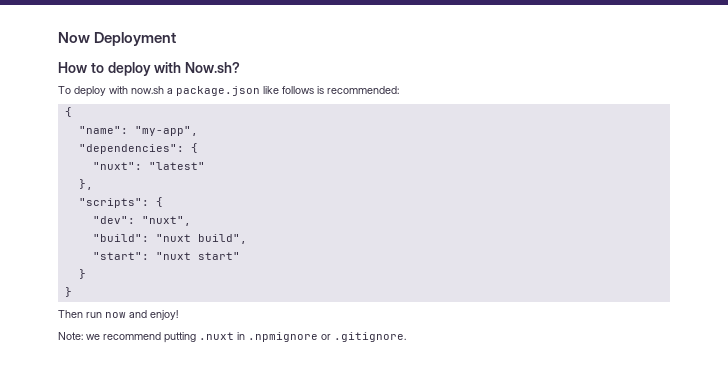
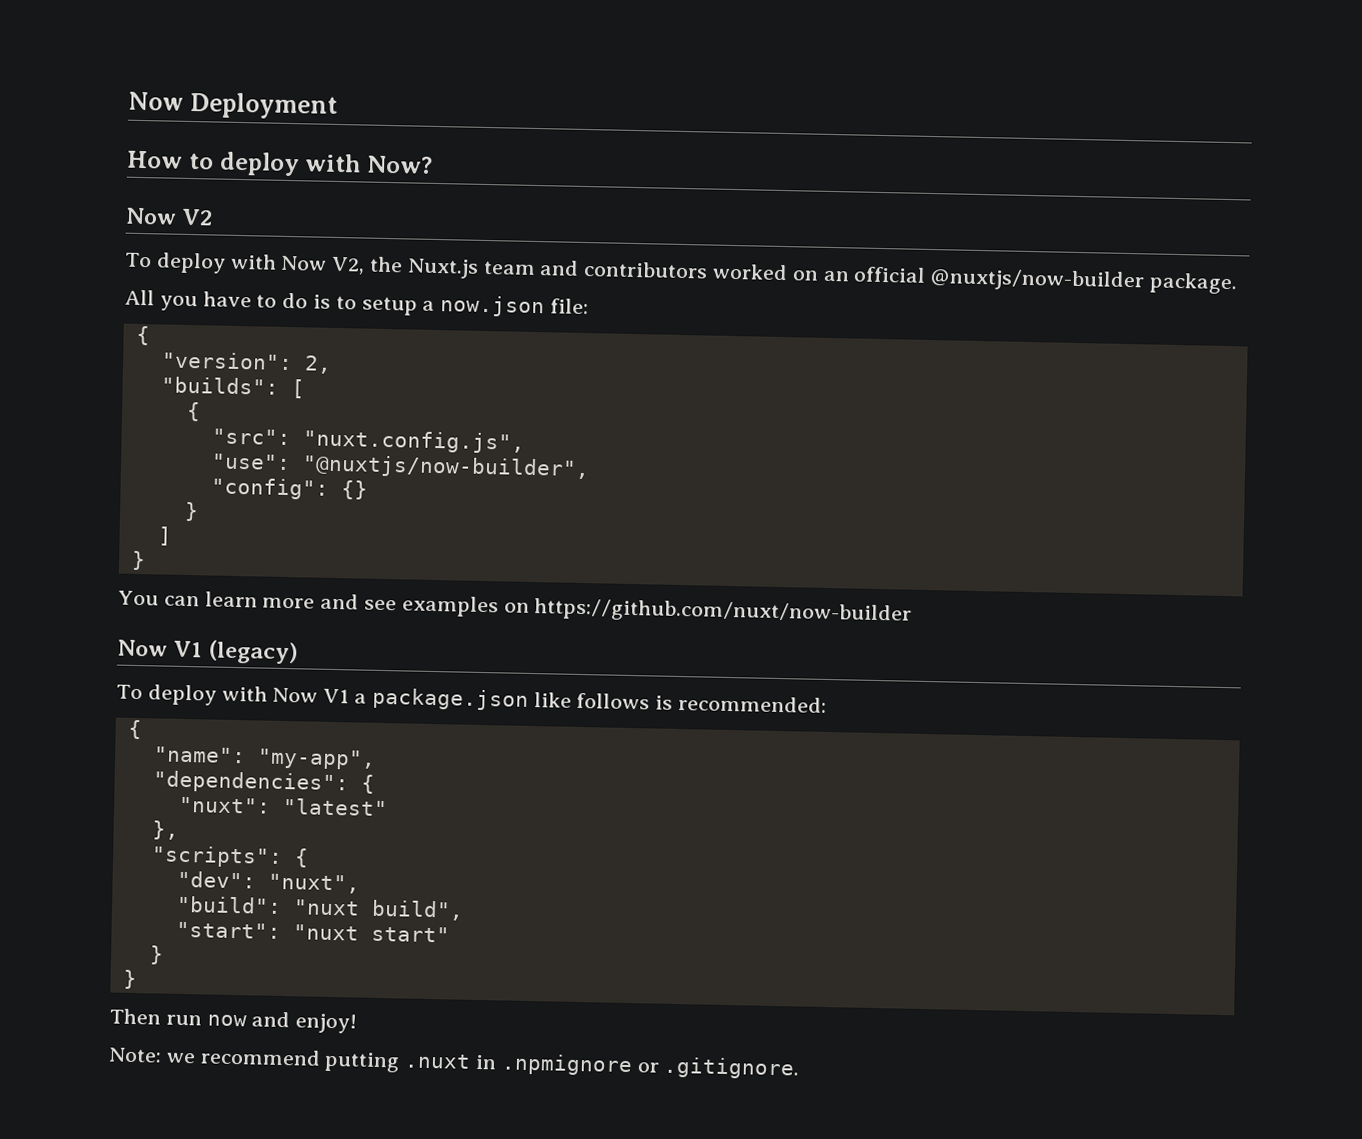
- How to deploy with Now.sh?
- To deploy with now.sh a package.json like follows is recommended:
+ How to deploy with Now?
+ Now V2
+ To deploy with Now V2, the Nuxt.js team and contributors worked on an official @nuxtjs/now-builder package.
+ All you have to do is to setup a now.json file:
+ {
+ "version": 2,
+ "builds": [
+ {
+ "src": "nuxt.config.js",
+ "use": "@nuxtjs/now-builder",
+ "config": {}
+ }
+ ]
+ }
+ You can learn more and see examples on https://github.com/nuxt/now-builder
+ Now V1 (legacy)
+ To deploy with Now V1 a package.json like follows is recommended:

